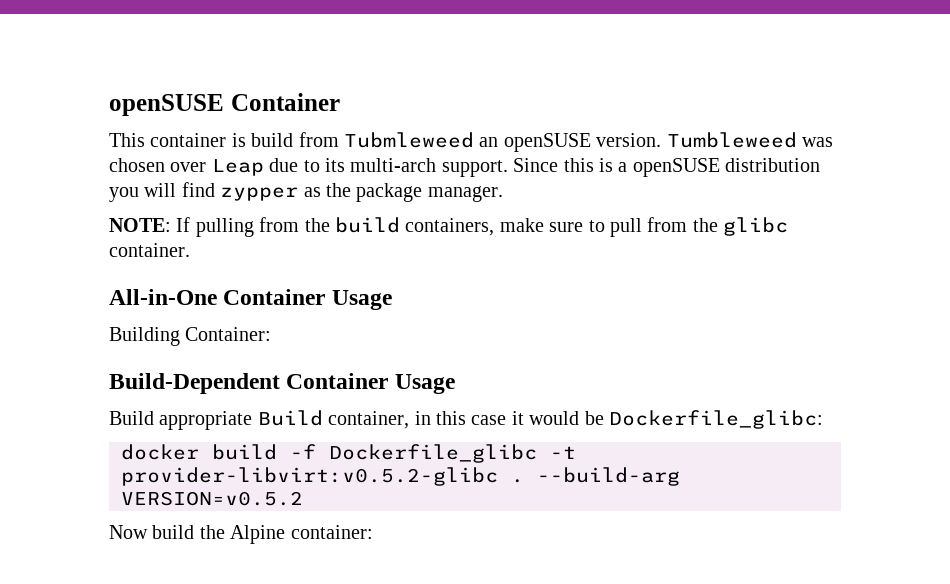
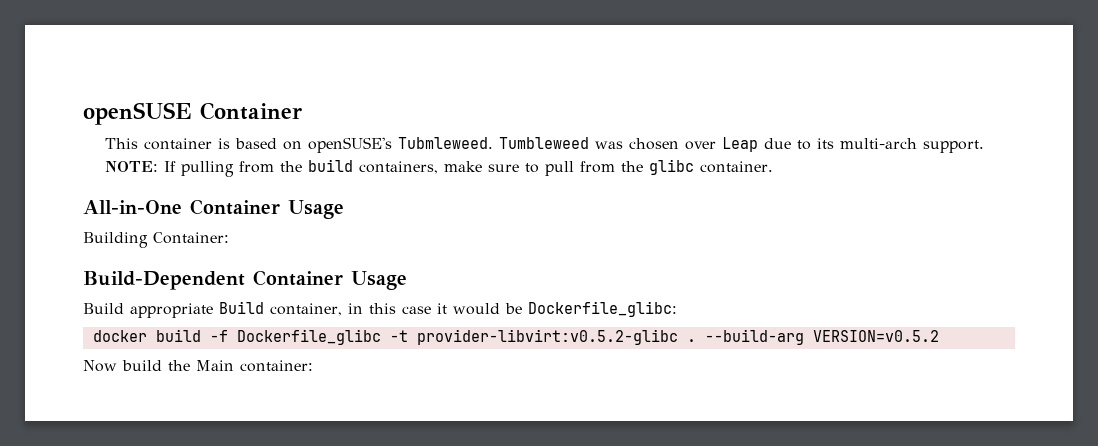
- This container is build from Tubmleweed an openSUSE version.
+ This container is based on openSUSE's Tubmleweed.
- Since this is a openSUSE distribution you will find zypper as the package manager.
- Now build the Alpine container:
+ Now build the Main container:

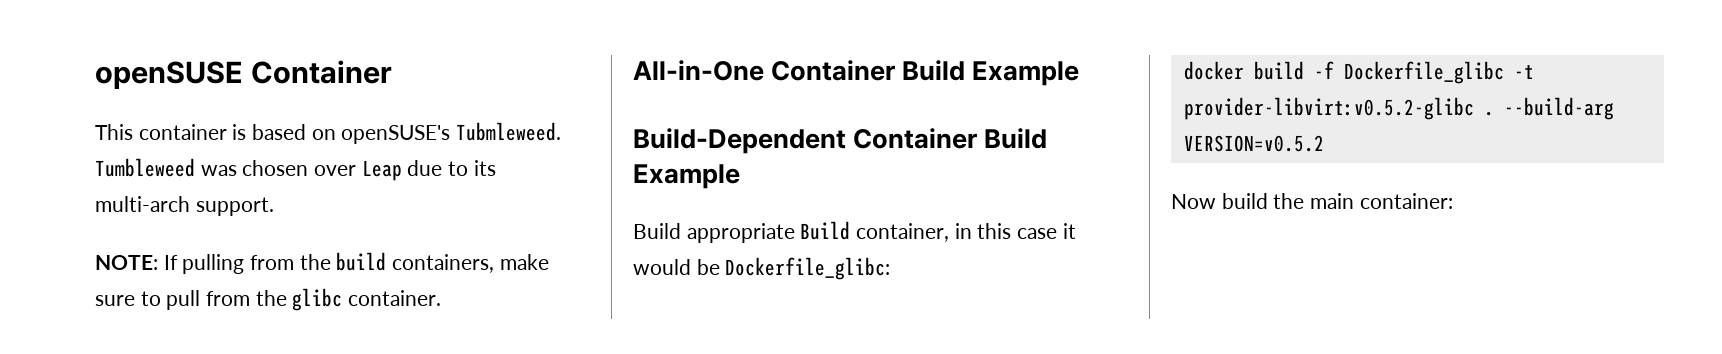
- All-in-One Container Usage
- Building Container:
+ All-in-One Container Build Example
- Build-Dependent Container Usage
+ Build-Dependent Container Build Example
- Now build the Main container:
+ Now build the main container:

